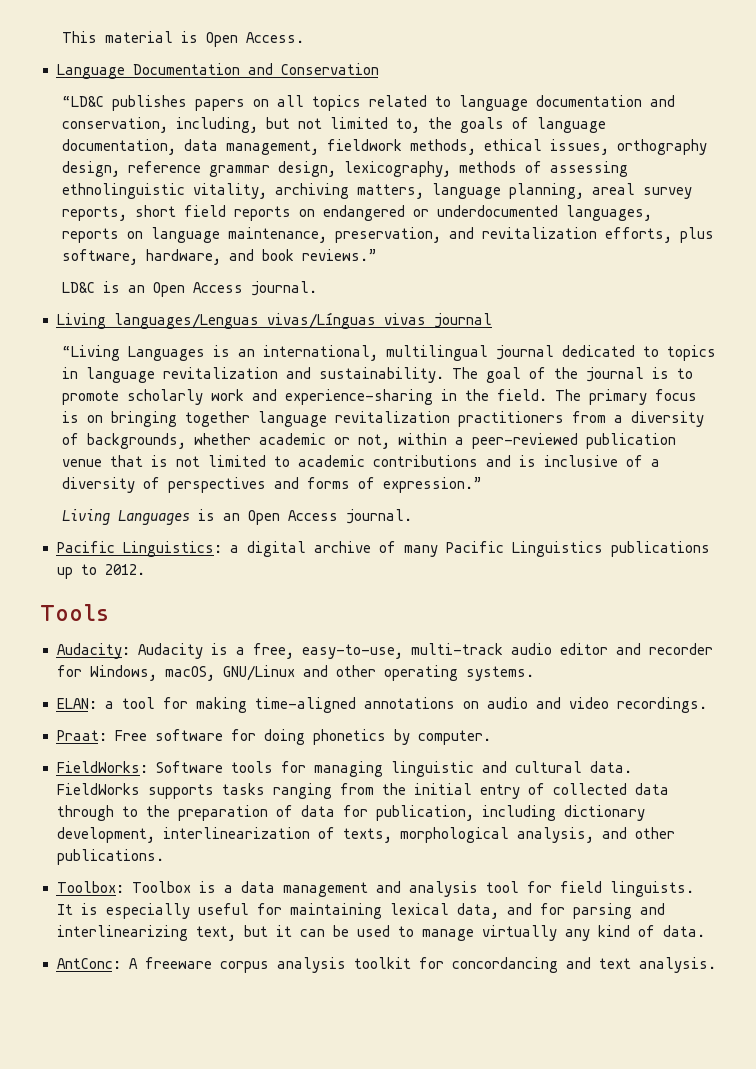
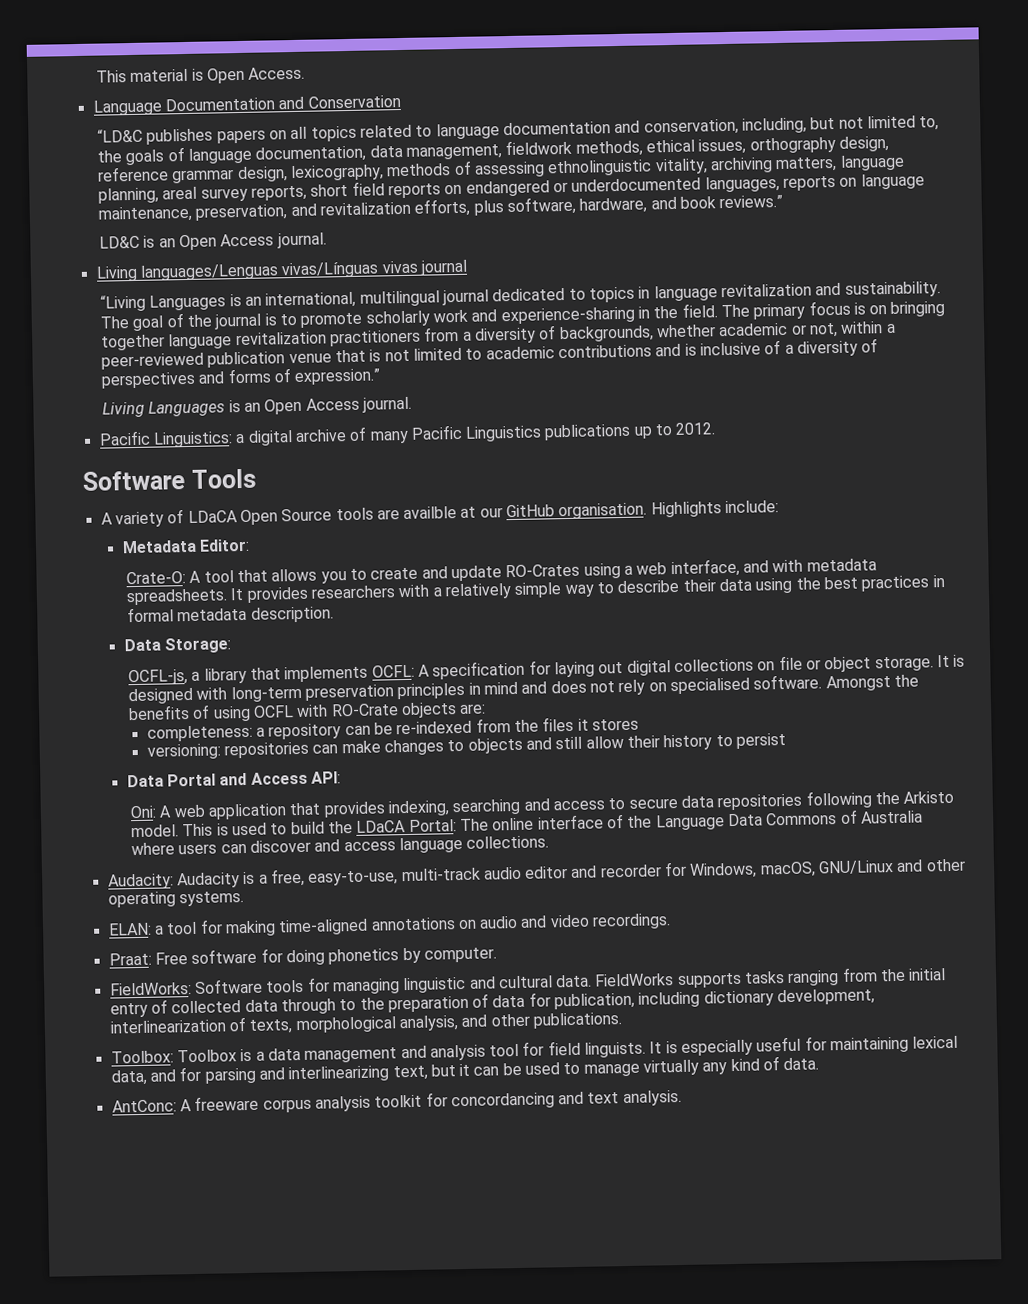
- Tools
+ Software Tools
+ A variety of LDaCA Open Source tools are availble at our GitHub organisation. Highlights include:
+ Metadata Editor:
+ Crate-O: A tool that allows you to create and update RO-Crates using a web interface, and with metadata spreadsheets. It provides researchers with a relatively simple way to describe their data using the best practices in formal metadata description.
+ Data Storage:
+ OCFL-js, a library that implements OCFL: A specification for laying out digital collections on file or object storage. It is designed with long-term preservation principles in mind and does not rely on specialised software. Amongst the benefits of using OCFL with RO-Crate objects are:
+ completeness: a repository can be re-indexed from the files it stores
+ versioning: repositories can make changes to objects and still allow their history to persist
+ Data Portal and Access API:
+ Oni: A web application that provides indexing, searching and access to secure data repositories following the Arkisto model. This is used to build the LDaCA Portal: The online interface of the Language Data Commons of Australia where users can discover and access language collections.

